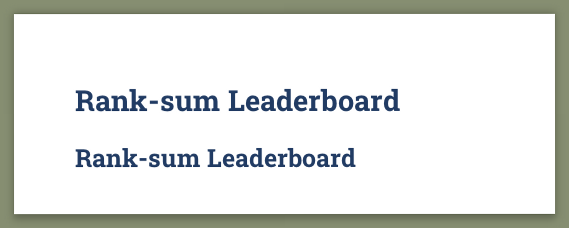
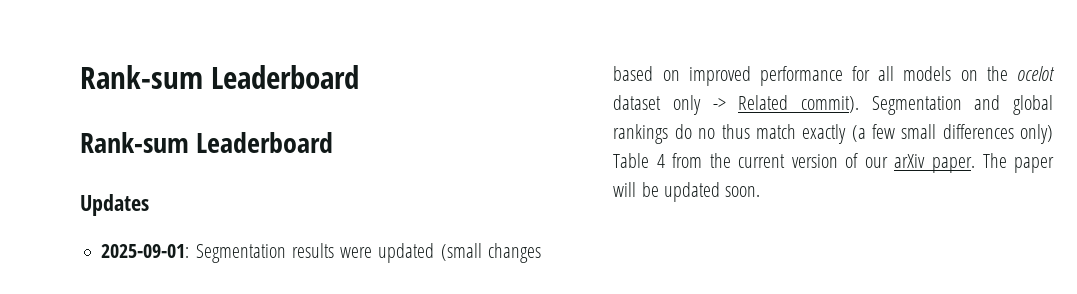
+ Updates
+ 2025-09-01: Segmentation results were updated (small changes based on improved performance for all models on the ocelot dataset only -> Related commit). Segmentation and global rankings do no thus match exactly (a few small differences only) Table 4 from the current version of our arXiv paper. The paper will be updated soon.

